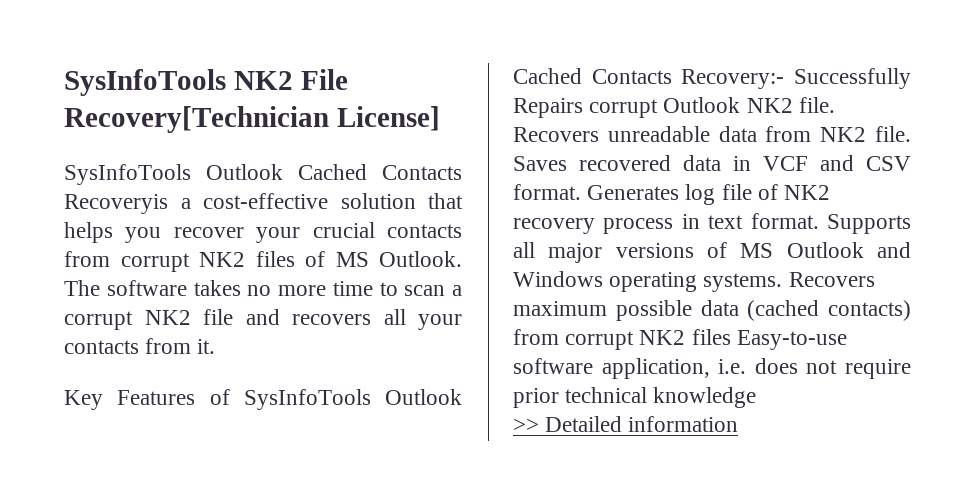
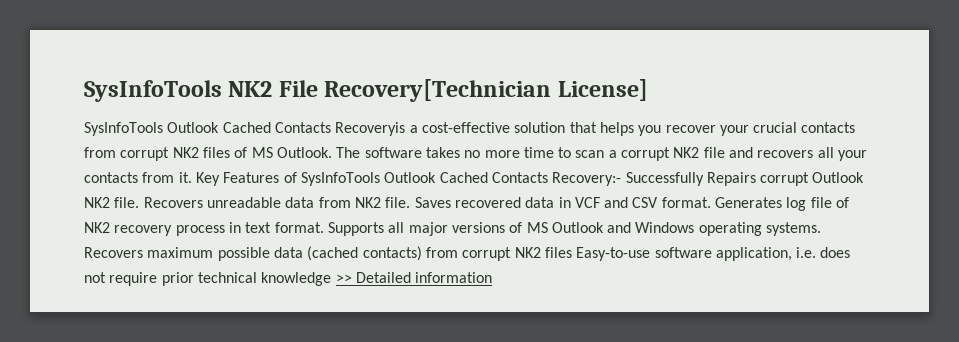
- The software takes no more time to scan a corrupt NK2 file and recovers all your contacts from it.
- Key Features of SysInfoTools Outlook Cached Contacts Recovery:- Successfully Repairs corrupt Outlook NK2 file.
+ The software takes no more time to scan a corrupt NK2 file and recovers all your contacts from it. Key Features of SysInfoTools Outlook Cached Contacts Recovery:- Successfully Repairs corrupt Outlook NK2 file.
- Recovers maximum possible data (cached contacts) from corrupt NK2 files Easy-to-use software application, i.e. does not require prior technical knowledge
- >> Detailed information
+ Recovers maximum possible data (cached contacts) from corrupt NK2 files Easy-to-use software application, i.e. does not require prior technical knowledge >> Detailed information

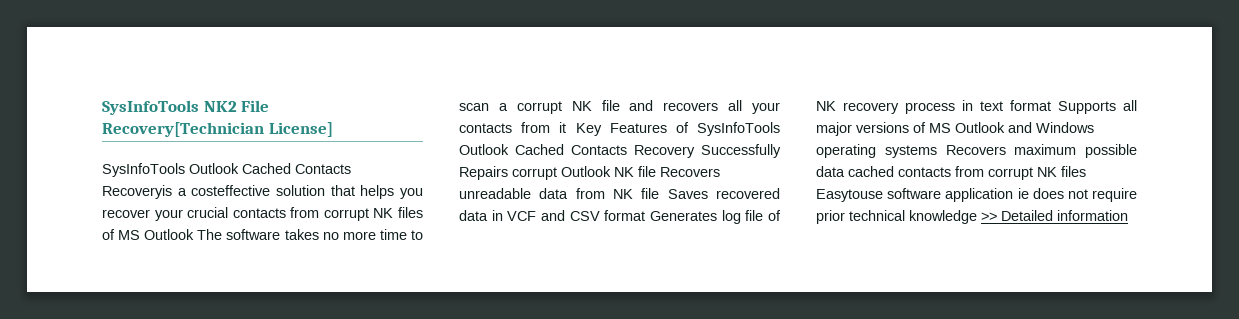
- SysInfoTools Outlook Cached Contacts Recoveryis a cost-effective solution that helps you recover your crucial contacts from corrupt NK2 files of MS Outlook. The software takes no more time to scan a corrupt NK2 file and recovers all your contacts from it. Key Features of SysInfoTools Outlook Cached Contacts Recovery:- Successfully Repairs corrupt Outlook NK2 file. Recovers unreadable data from NK2 file. Saves recovered data in VCF and CSV format. Generates log file of NK2 recovery process in text format. Supports all major versions of MS Outlook and Windows operating systems. Recovers maximum possible data (cached contacts) from corrupt NK2 files Easy-to-use software application, i.e. does not require prior technical knowledge >> Detailed information
+ SysInfoTools Outlook Cached Contacts Recoveryis a costeffective solution that helps you recover your crucial contacts from corrupt NK files of MS Outlook The software takes no more time to scan a corrupt NK file and recovers all your contacts from it Key Features of SysInfoTools Outlook Cached Contacts Recovery Successfully Repairs corrupt Outlook NK file Recovers unreadable data from NK file Saves recovered data in VCF and CSV format Generates log file of NK recovery process in text format Supports all major versions of MS Outlook and Windows operating systems Recovers maximum possible data cached contacts from corrupt NK files Easytouse software application ie does not require prior technical knowledge >> Detailed information

